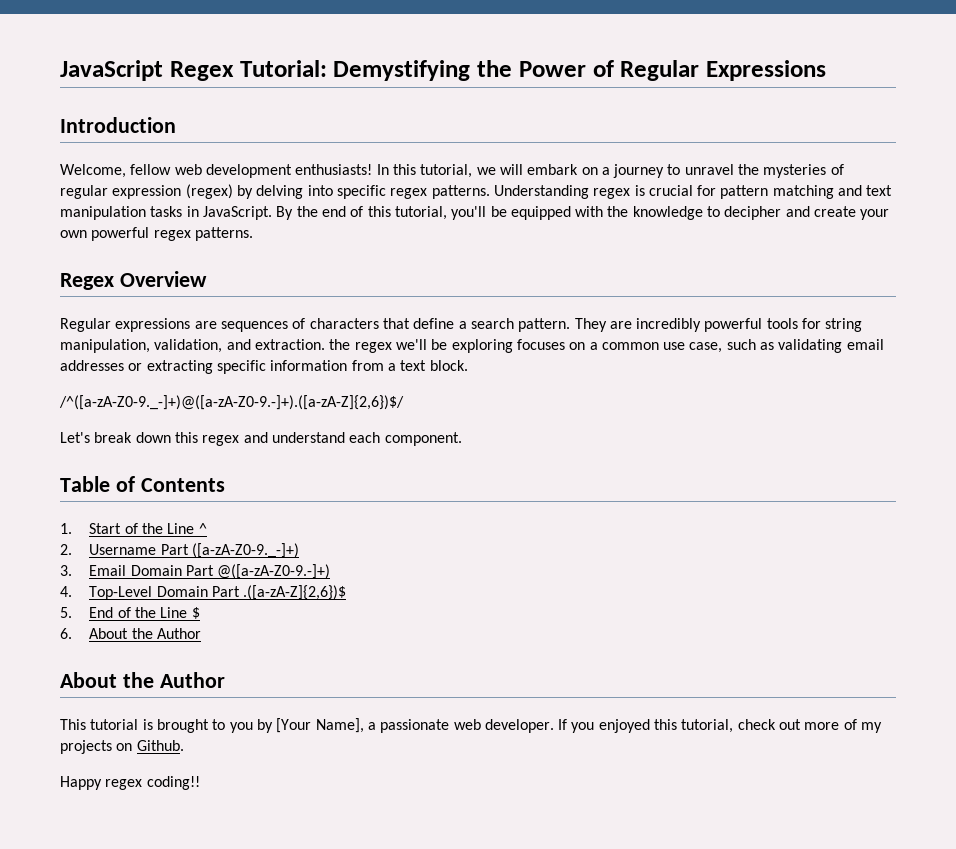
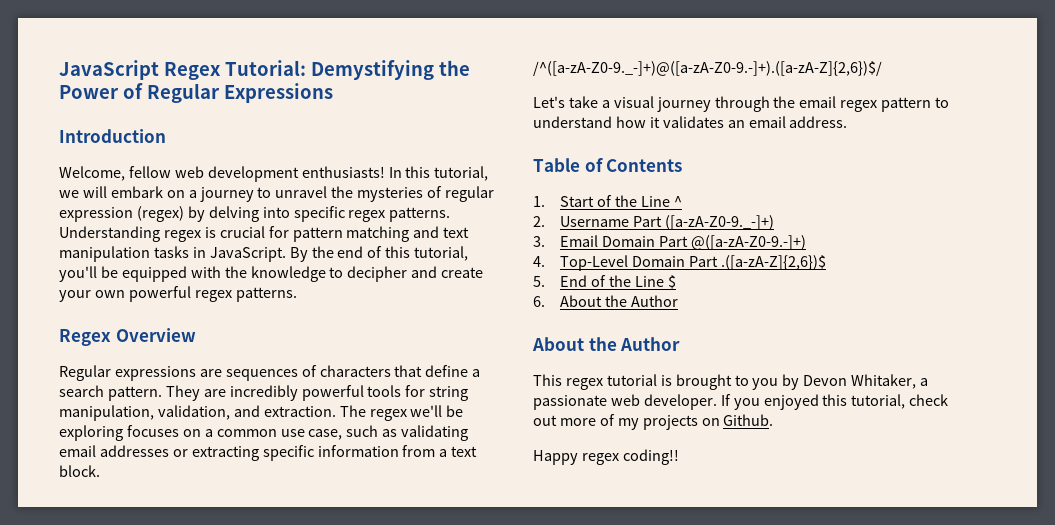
- They are incredibly powerful tools for string manipulation, validation, and extraction. the regex we'll be exploring focuses on a common use case, such as validating email addresses or extracting specific information from a text block.
+ They are incredibly powerful tools for string manipulation, validation, and extraction. The regex we'll be exploring focuses on a common use case, such as validating email addresses or extracting specific information from a text block.
- Let's break down this regex and understand each component.
+ Let's take a visual journey through the email regex pattern to understand how it validates an email address.
- This tutorial is brought to you by [Your Name], a passionate web developer.
+ This regex tutorial is brought to you by Devon Whitaker, a passionate web developer.

